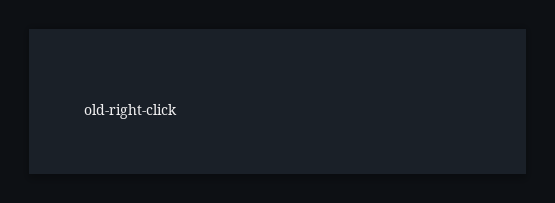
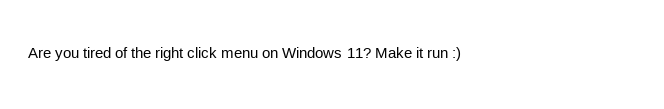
- old-right-click
+ Are you tired of the right click menu on Windows 11? Make it run :)

